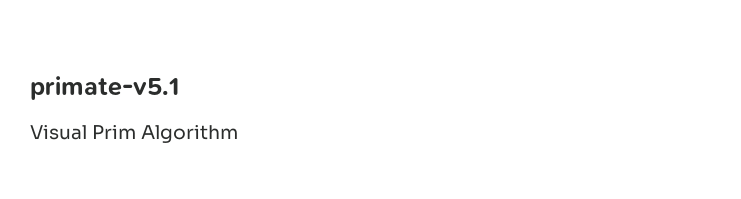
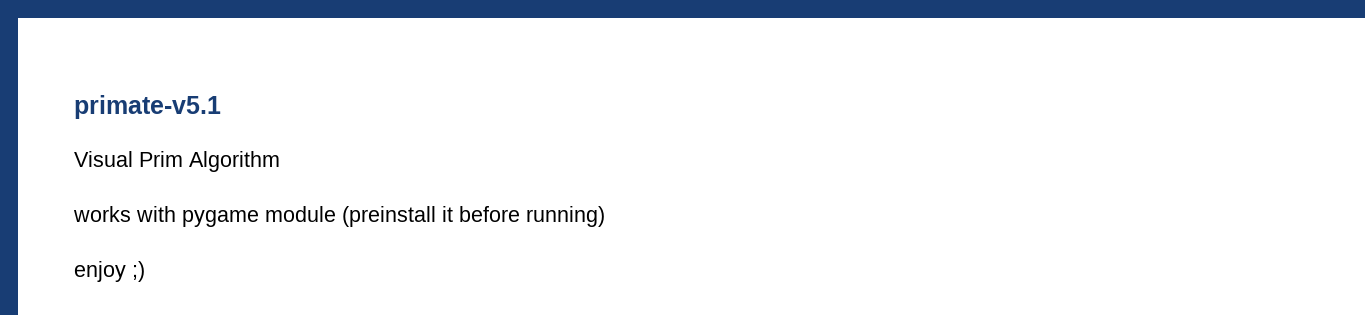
+ works with pygame module (preinstall it before running)
+ enjoy ;)

